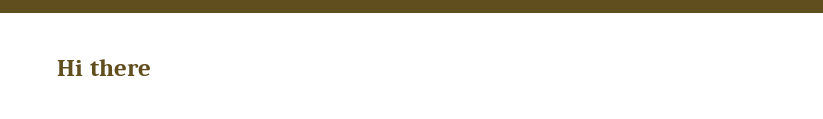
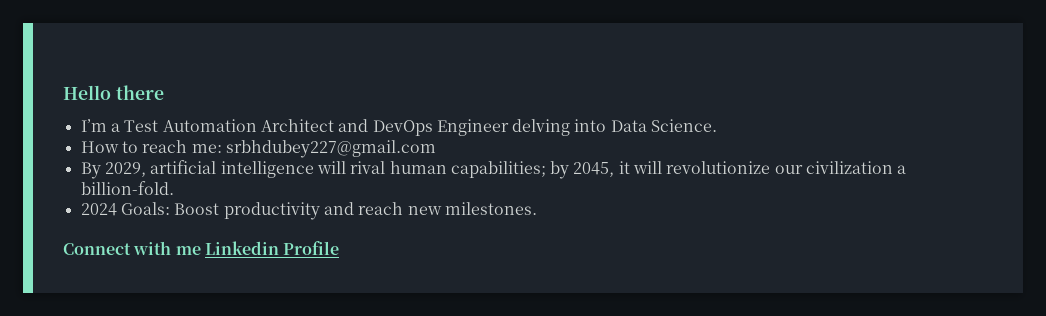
- Hi there
+ Hello there
+ I’m a Test Automation Architect and DevOps Engineer delving into Data Science.
+ How to reach me: srbhdubey227@gmail.com
+ By 2029, artificial intelligence will rival human capabilities; by 2045, it will revolutionize our civilization a billion-fold.
+ 2024 Goals: Boost productivity and reach new milestones.
+ Connect with me Linkedin Profile

